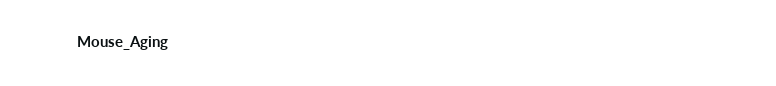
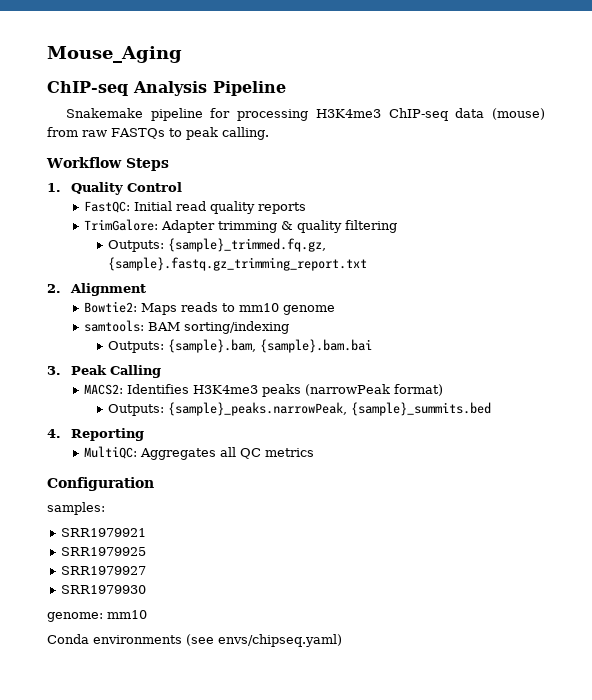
+ ChIP-seq Analysis Pipeline
+ Snakemake pipeline for processing H3K4me3 ChIP-seq data (mouse) from raw FASTQs to peak calling.
+ Workflow Steps
+ 1. Quality Control
+ FastQC: Initial read quality reports
+ TrimGalore: Adapter trimming & quality filtering
+ Outputs: {sample}_trimmed.fq.gz, {sample}.fastq.gz_trimming_report.txt
+ 2. Alignment
+ Bowtie2: Maps reads to mm10 genome
+ samtools: BAM sorting/indexing
+ Outputs: {sample}.bam, {sample}.bam.bai
+ 3. Peak Calling
+ MACS2: Identifies H3K4me3 peaks (narrowPeak format)
+ Outputs: {sample}_peaks.narrowPeak, {sample}_summits.bed
+ 4. Reporting
+ MultiQC: Aggregates all QC metrics
+ Configuration
+ samples:
+ SRR1979921
+ SRR1979925
+ SRR1979927
+ SRR1979930
+ genome: mm10
+ Conda environments (see envs/chipseq.yaml)

